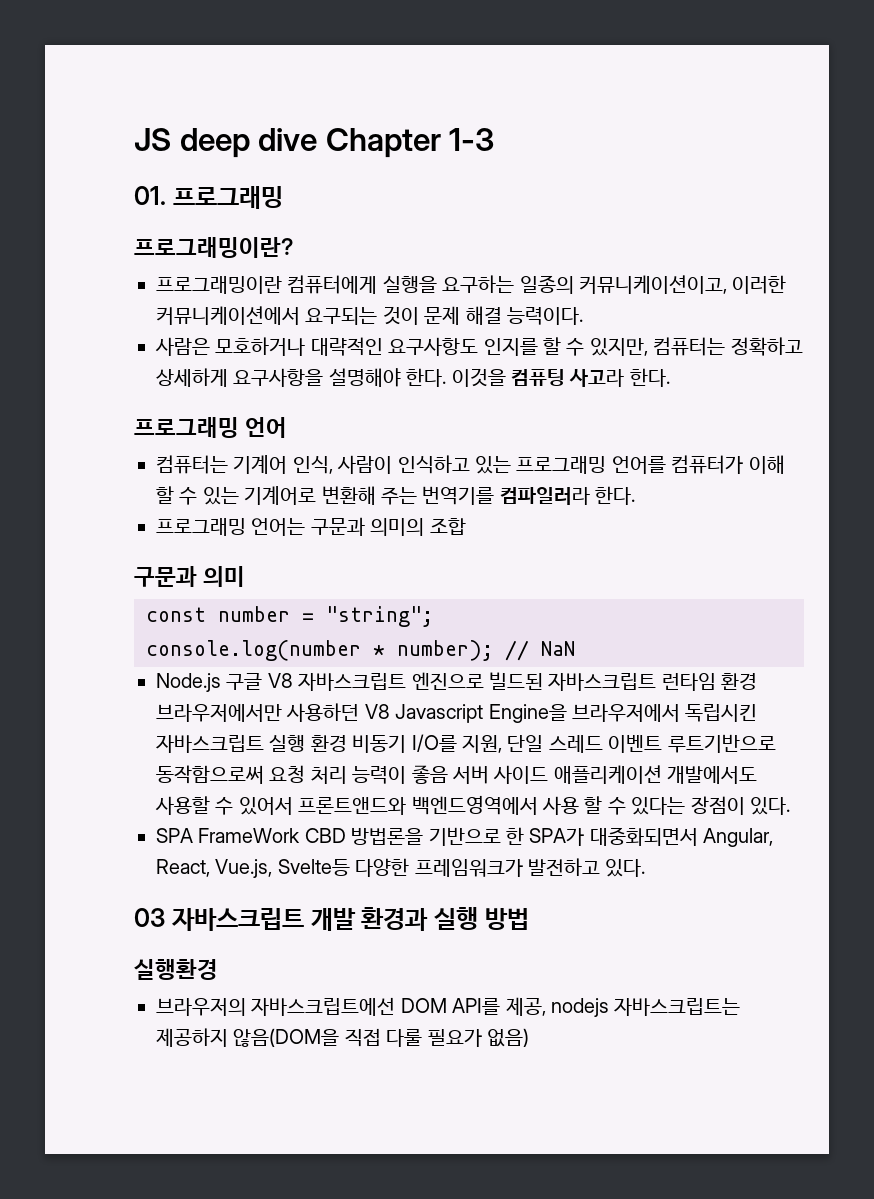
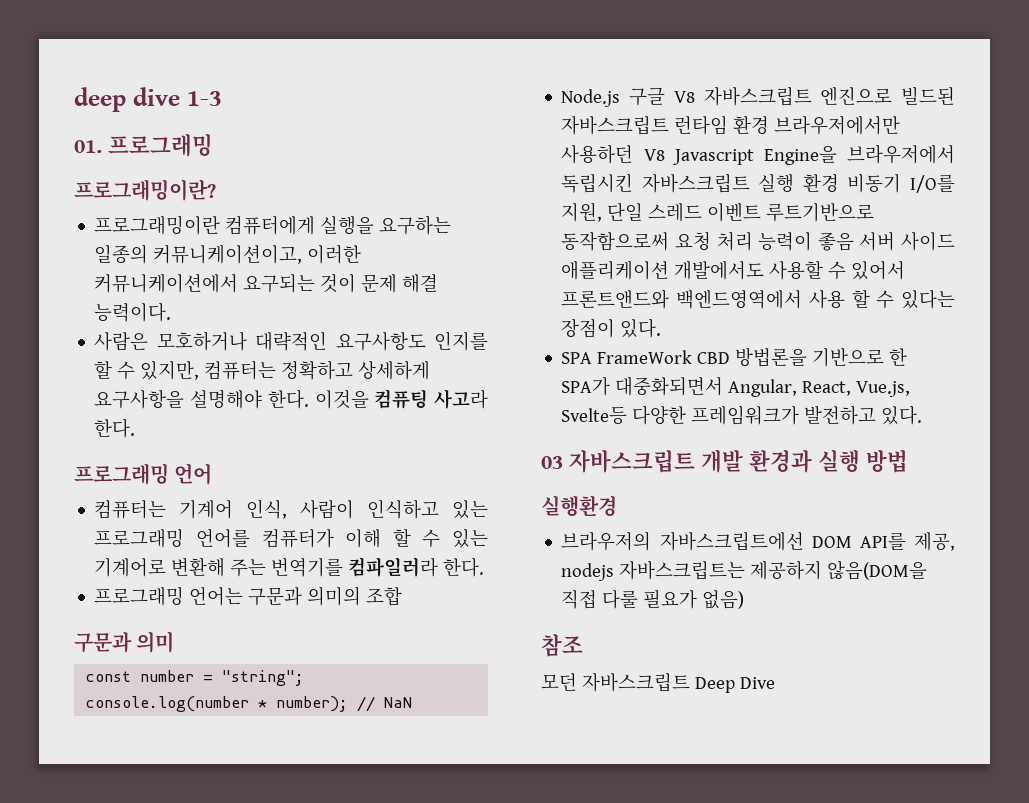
- JS deep dive Chapter 1-3
+ deep dive 1-3
+ 참조
+ 모던 자바스크립트 Deep Dive

